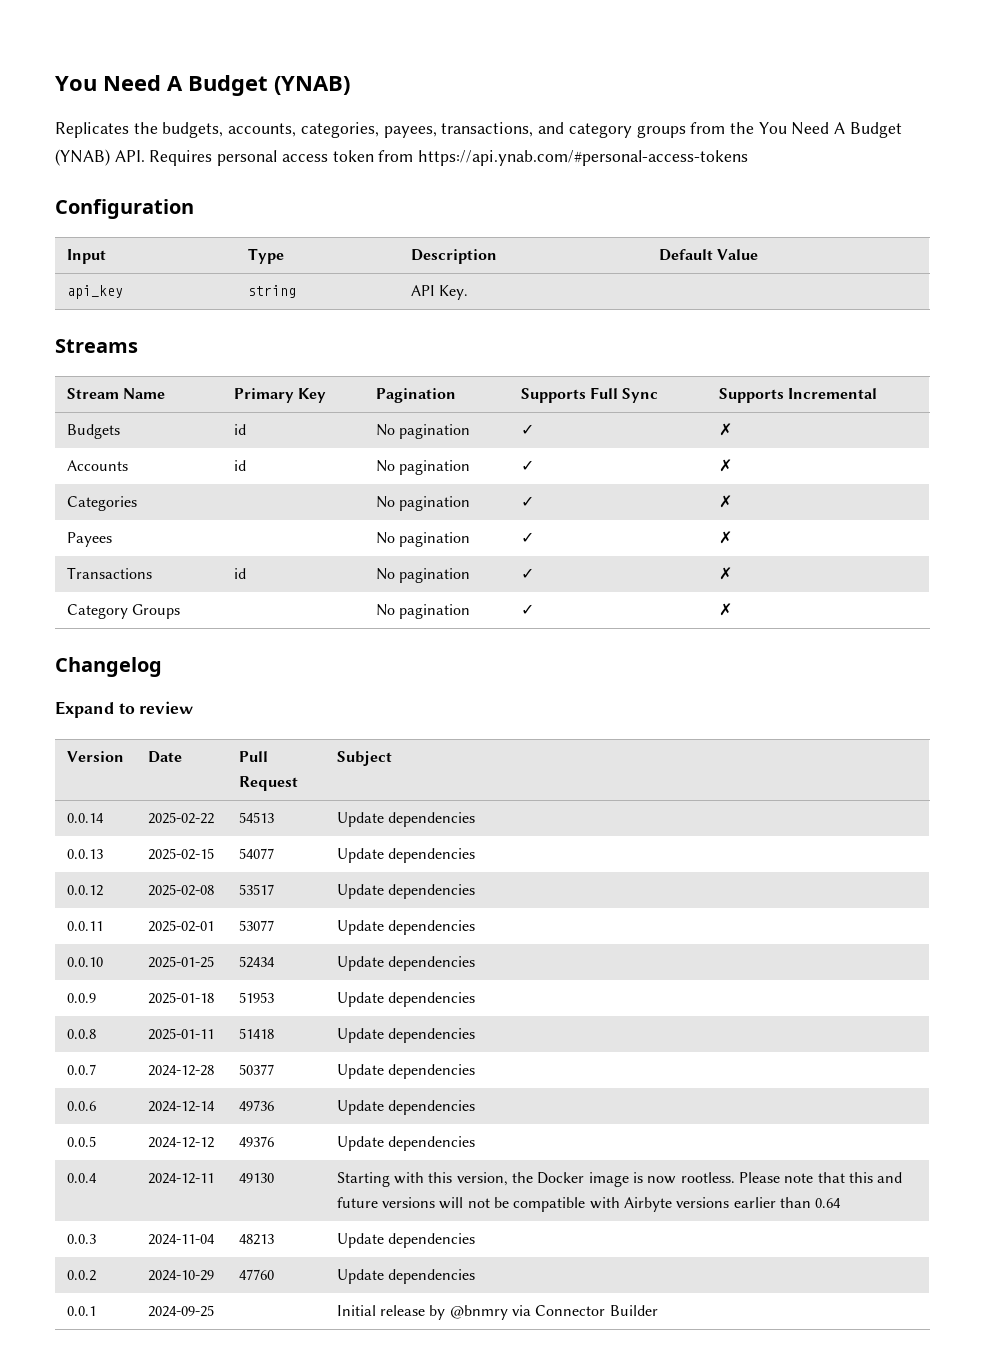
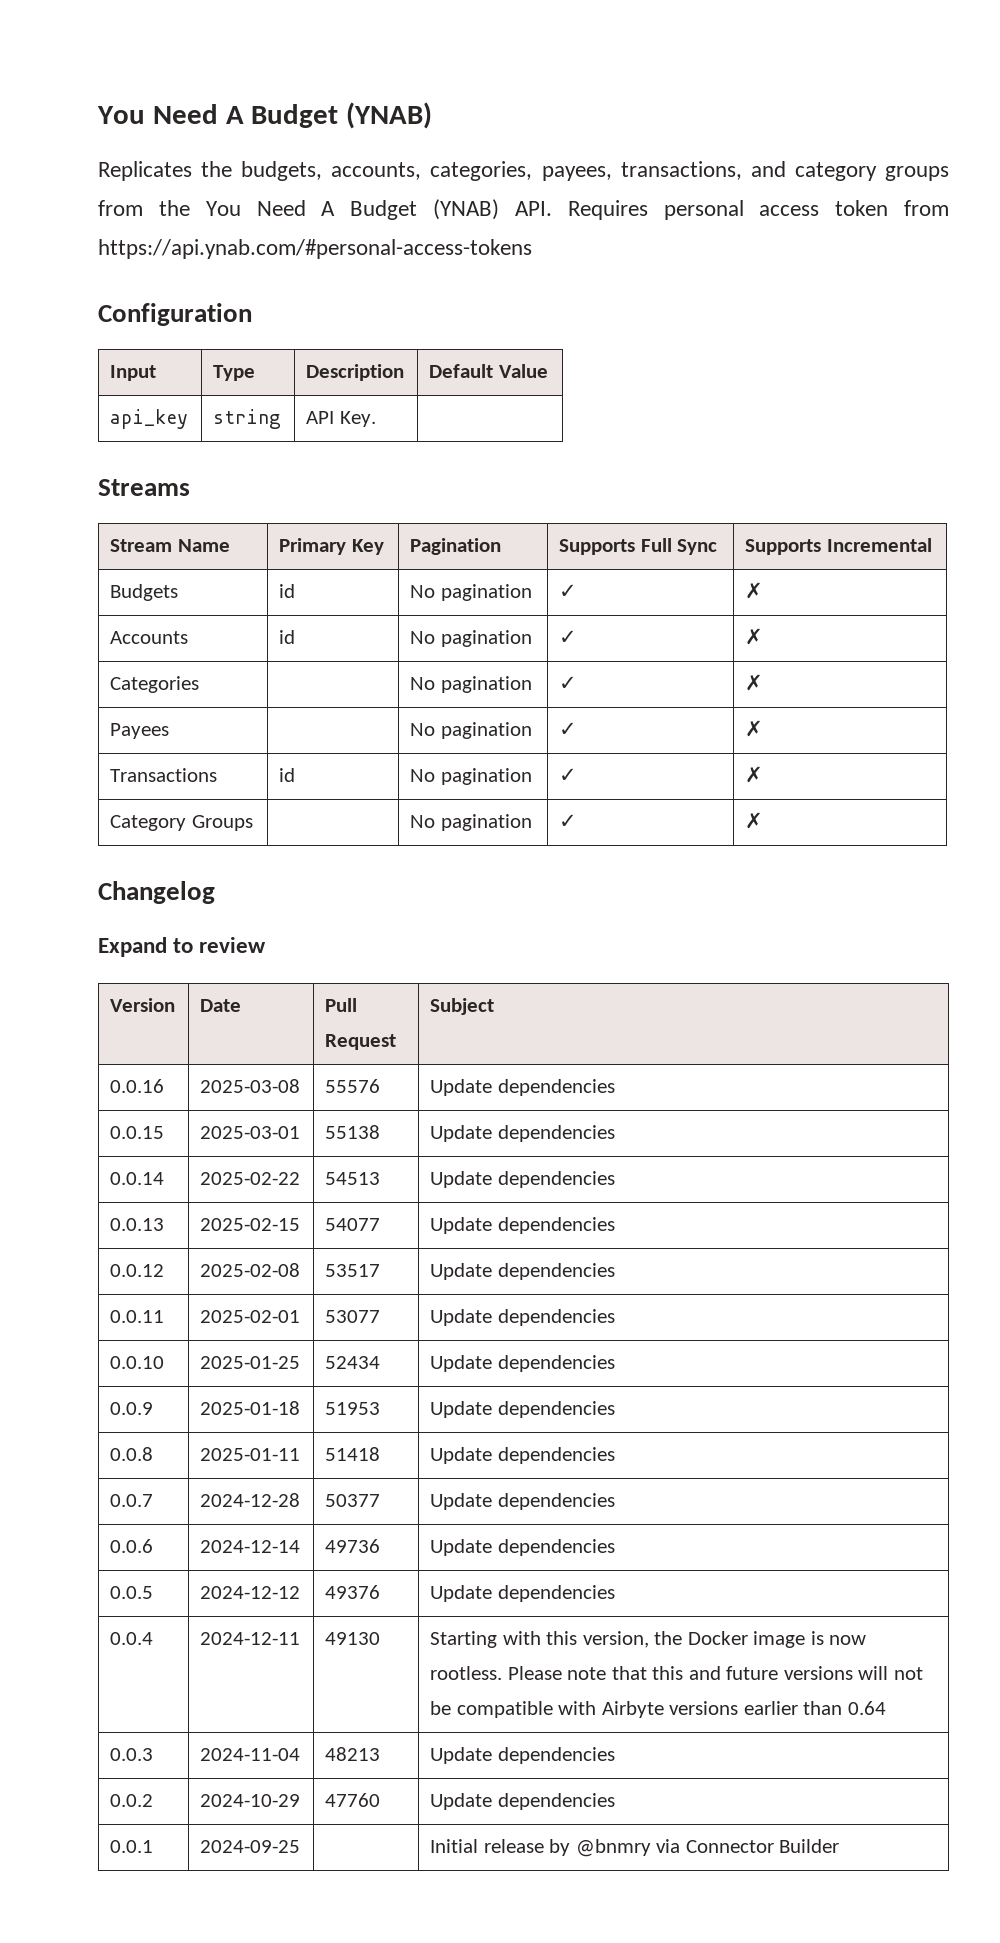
+ 0.0.16 | 2025-03-08 | 55576 | Update dependencies
+ 0.0.15 | 2025-03-01 | 55138 | Update dependencies

